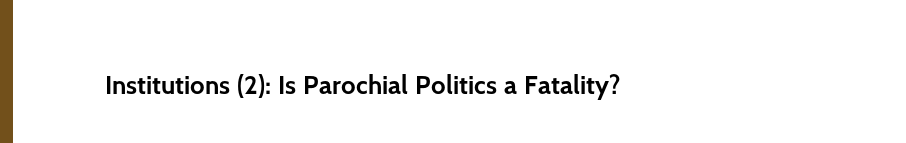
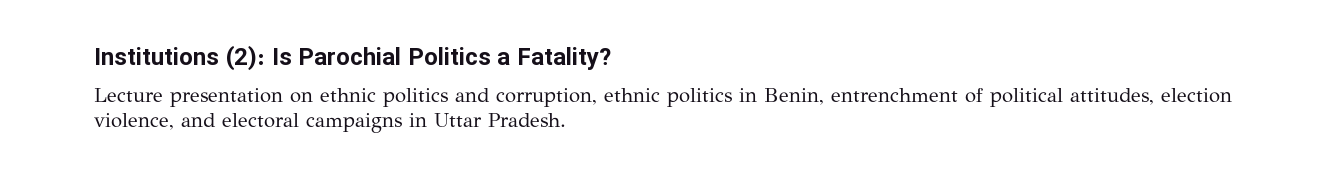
+ Lecture presentation on ethnic politics and corruption, ethnic politics in Benin, entrenchment of political attitudes, election violence, and electoral campaigns in Uttar Pradesh.

